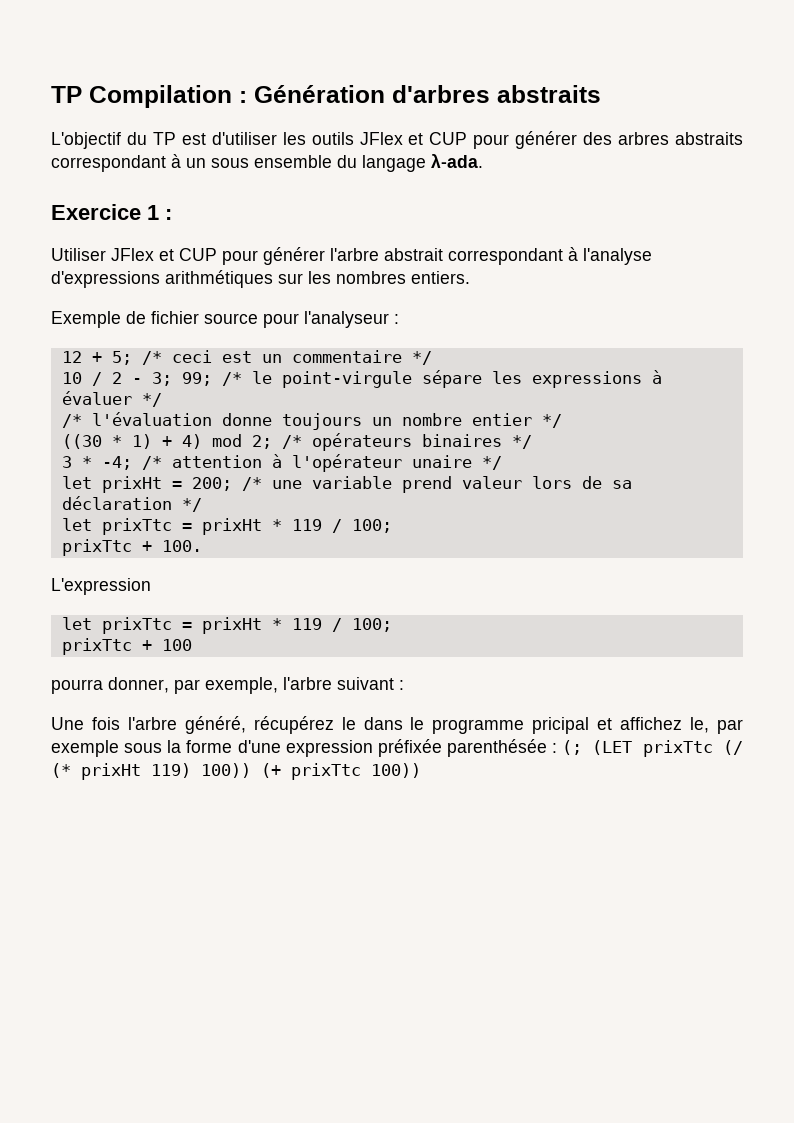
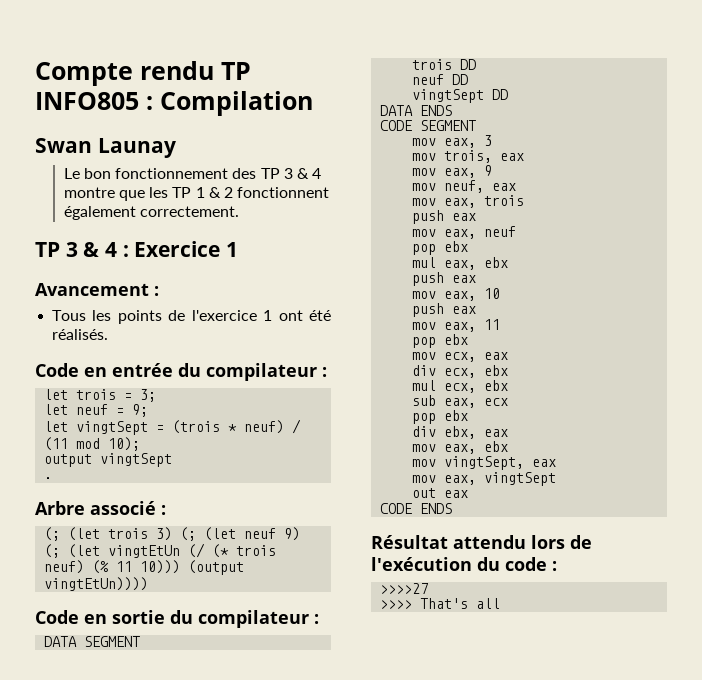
- TP Compilation : Génération d'arbres abstraits
- L'objectif du TP est d'utiliser les outils JFlex et CUP pour générer des arbres abstraits correspondant à un sous ensemble du langage λ-ada.
- Exercice 1 :
- Utiliser JFlex et CUP pour générer l'arbre abstrait correspondant à l'analyse d'expressions arithmétiques sur les nombres entiers.
- Exemple de fichier source pour l'analyseur :
- 12 + 5; /* ceci est un commentaire */
- 10 / 2 - 3; 99; /* le point-virgule sépare les expressions à évaluer */
- /* l'évaluation donne toujours un nombre entier */
- ((30 * 1) + 4) mod 2; /* opérateurs binaires */
- 3 * -4; /* attention à l'opérateur unaire */
- let prixHt = 200; /* une variable prend valeur lors de sa déclaration */
- let prixTtc = prixHt * 119 / 100;
- prixTtc + 100.
- L'expression
- let prixTtc = prixHt * 119 / 100;
- prixTtc + 100
- pourra donner, par exemple, l'arbre suivant :
- Une fois l'arbre généré, récupérez le dans le programme pricipal et affichez le, par exemple sous la forme d'une expression préfixée parenthésée : (; (LET prixTtc (/ (* prixHt 119) 100)) (+ prixTtc 100))
+ Compte rendu TP INFO805 : Compilation
+ Swan Launay
+ Le bon fonctionnement des TP 3 & 4 montre que les TP 1 & 2 fonctionnent également correctement.
+ TP 3 & 4 : Exercice 1
+ Avancement :
+ Tous les points de l'exercice 1 ont été réalisés.
+ Code en entrée du compilateur :
+ let trois = 3;
+ let neuf = 9;
+ let vingtSept = (trois * neuf) / (11 mod 10);
+ output vingtSept
+ .
+ Arbre associé :
+ (; (let trois 3) (; (let neuf 9) (; (let vingtEtUn (/ (* trois neuf) (% 11 10))) (output vingtEtUn))))
+ Code en sortie du compilateur :
+ DATA SEGMENT
+ trois DD
+ neuf DD
+ vingtSept DD
+ DATA ENDS
+ CODE SEGMENT
+ mov eax, 3
+ mov trois, eax
+ mov eax, 9
+ mov neuf, eax
+ mov eax, trois
+ push eax
+ mov eax, neuf
+ pop ebx
+ mul eax, ebx
+ push eax
+ mov eax, 10
+ push eax
+ mov eax, 11
+ pop ebx
+ mov ecx, eax
+ div ecx, ebx
+ mul ecx, ebx
+ sub eax, ecx
+ pop ebx
+ div ebx, eax
+ mov eax, ebx
+ mov vingtSept, eax
+ mov eax, vingtSept
+ out eax
+ CODE ENDS
+ Résultat attendu lors de l'exécution du code :
+ >>>>27
+ >>>> That's all

